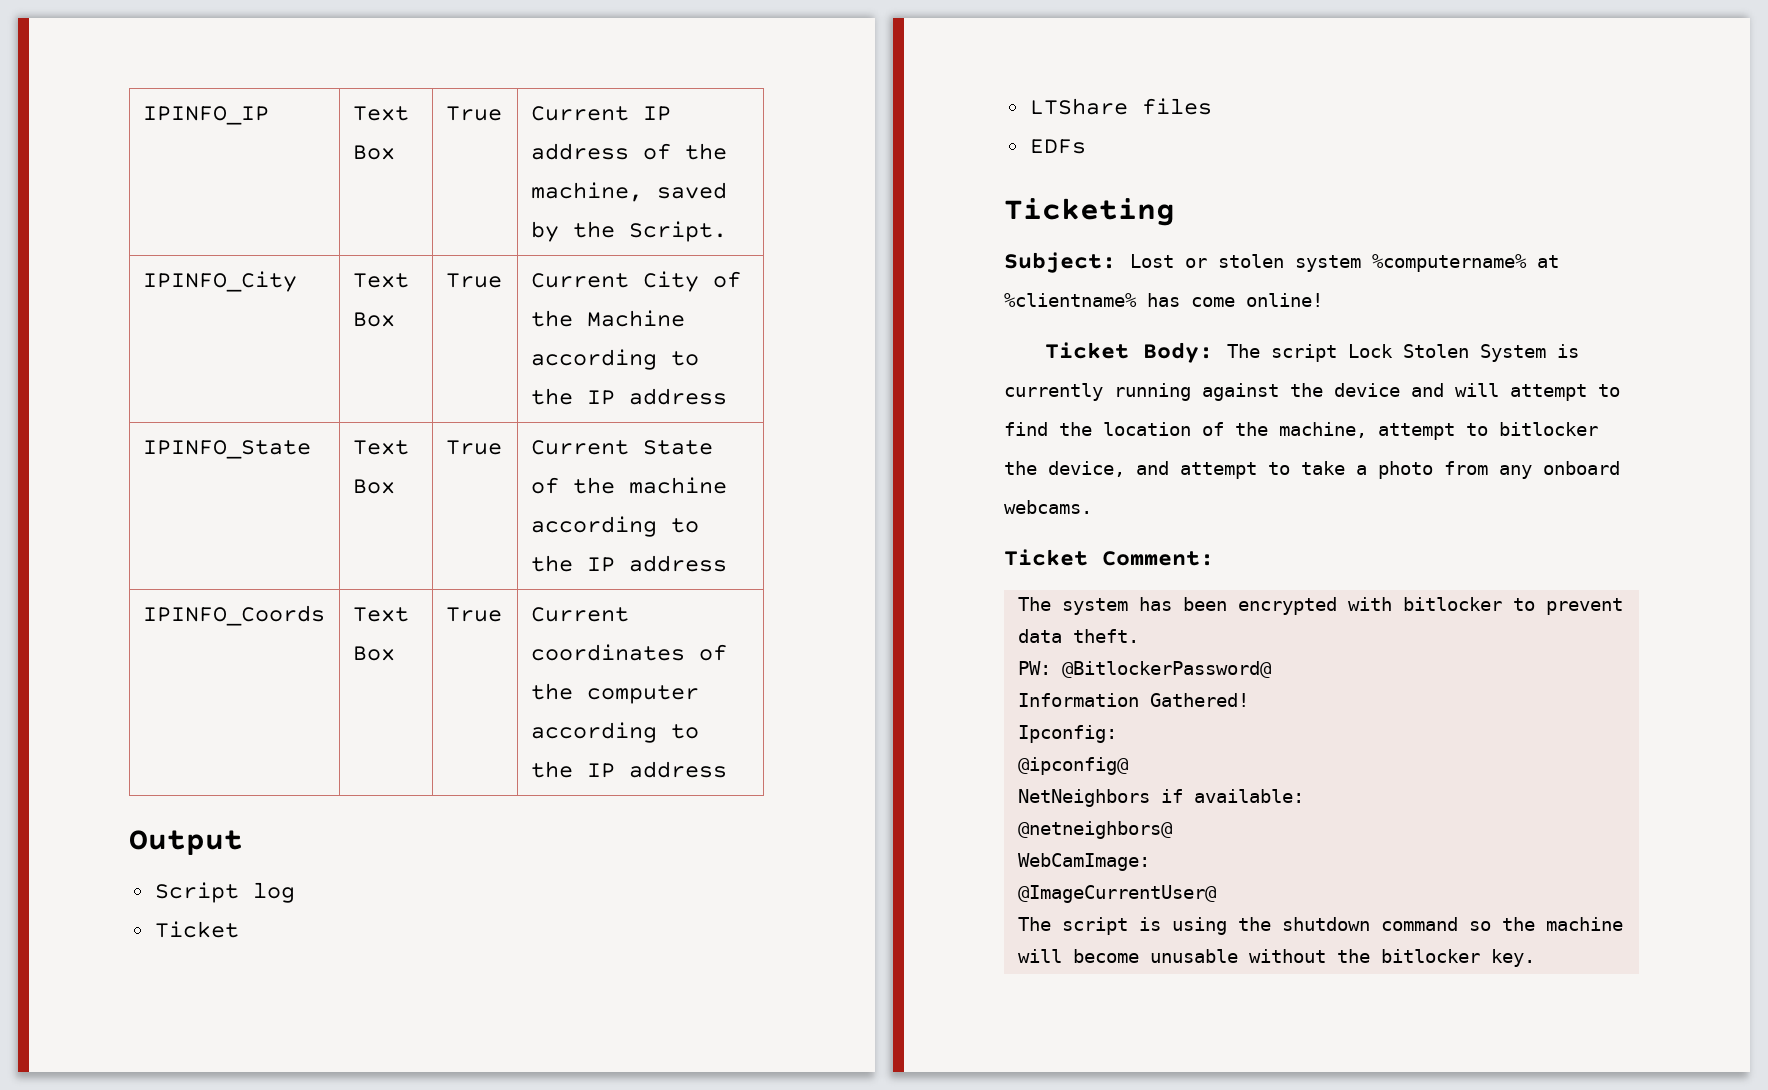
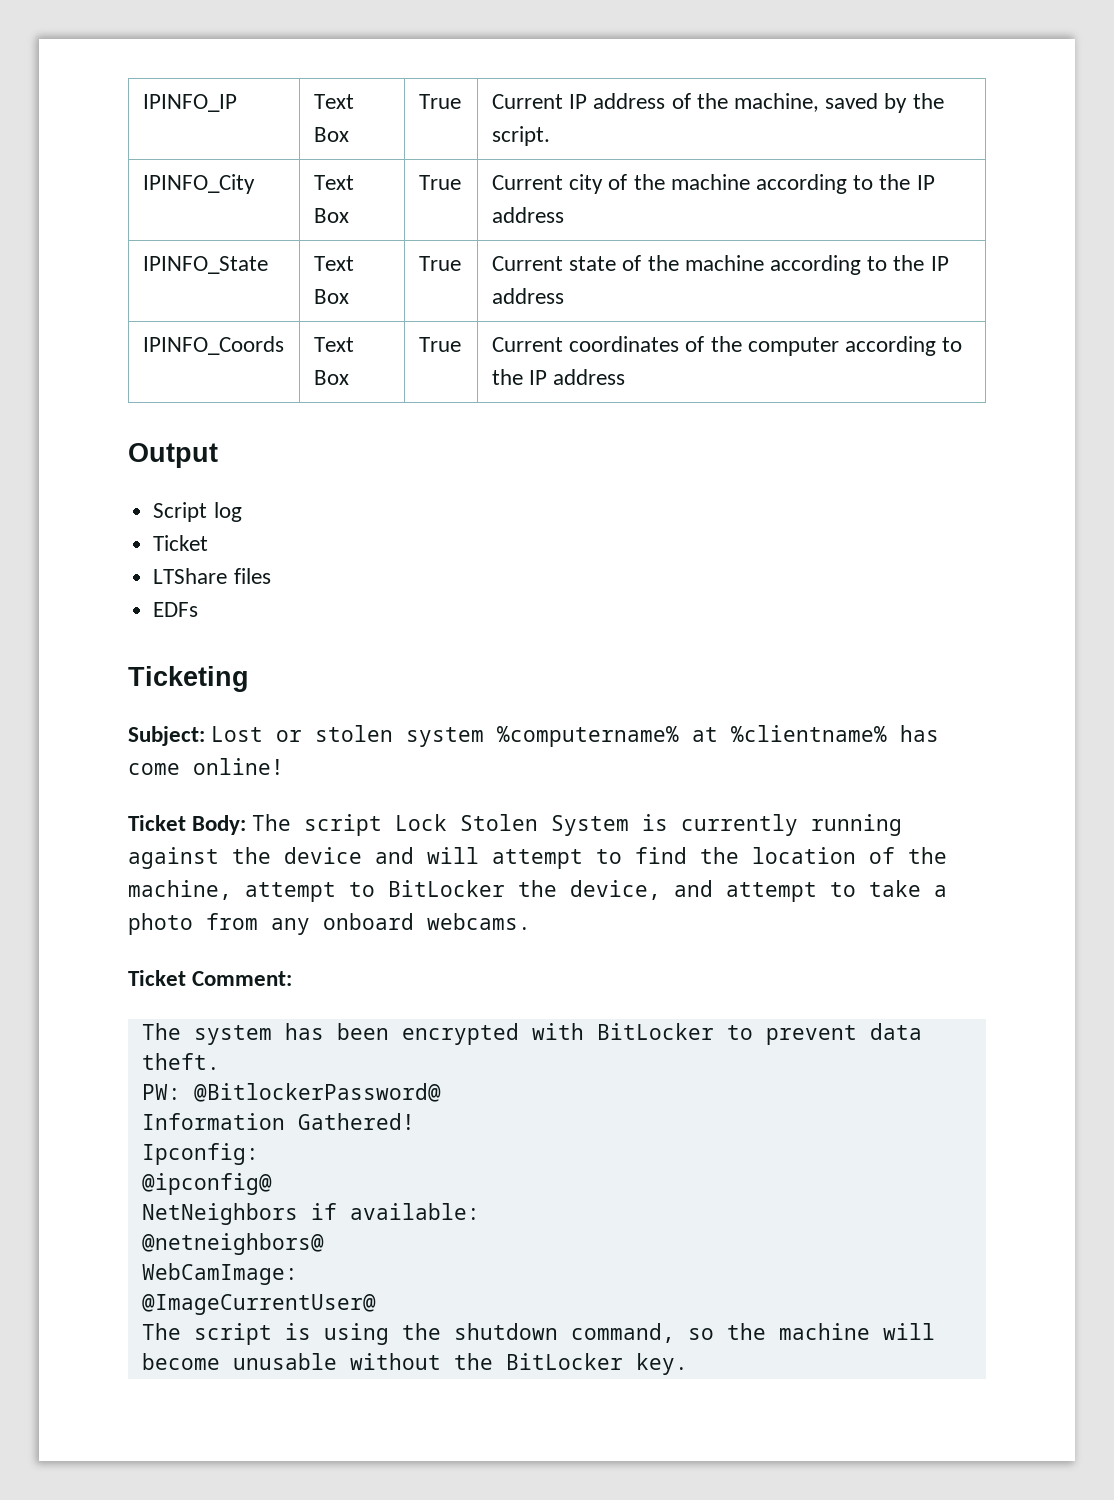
- IPINFO_IP | Text Box | True | Current IP address of the machine, saved by the Script.
+ IPINFO_IP | Text Box | True | Current IP address of the machine, saved by the script.
- IPINFO_City | Text Box | True | Current City of the Machine according to the IP address
+ IPINFO_City | Text Box | True | Current city of the machine according to the IP address
- IPINFO_State | Text Box | True | Current State of the machine according to the IP address
+ IPINFO_State | Text Box | True | Current state of the machine according to the IP address
- Ticket Body: The script Lock Stolen System is currently running against the device and will attempt to find the location of the machine, attempt to bitlocker the device, and attempt to take a photo from any onboard webcams.
+ Ticket Body: The script Lock Stolen System is currently running against the device and will attempt to find the location of the machine, attempt to BitLocker the device, and attempt to take a photo from any onboard webcams.
- The system has been encrypted with bitlocker to prevent data theft.
+ The system has been encrypted with BitLocker to prevent data theft.
- The script is using the shutdown command so the machine will become unusable without the bitlocker key.
+ The script is using the shutdown command, so the machine will become unusable without the BitLocker key.

